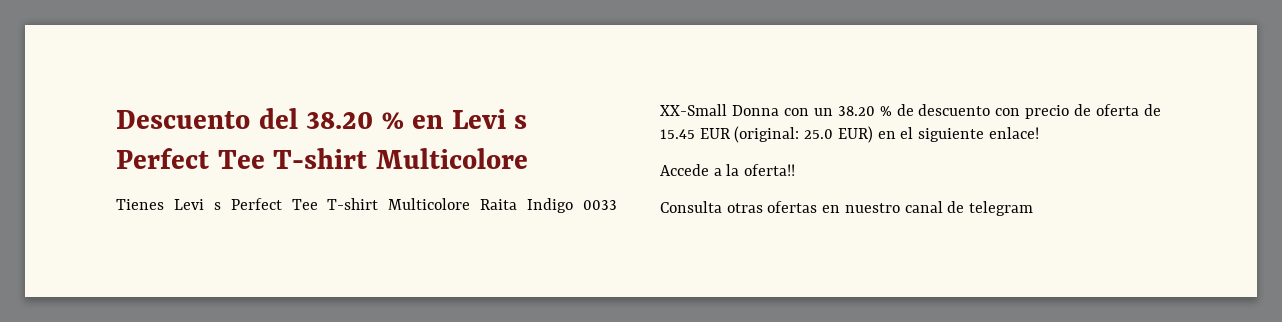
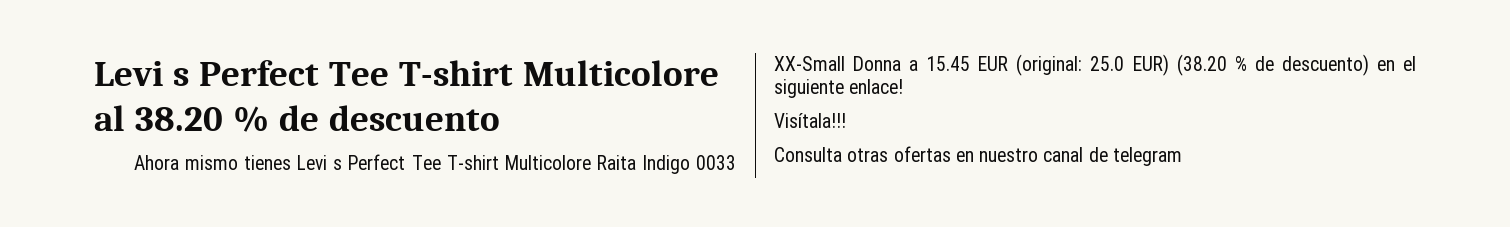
- Descuento del 38.20 % en Levi s Perfect Tee T-shirt Multicolore
- Tienes Levi s Perfect Tee T-shirt Multicolore Raita Indigo 0033 XX-Small Donna con un 38.20 % de descuento con precio de oferta de 15.45 EUR (original: 25.0 EUR) en el siguiente enlace!
+ Levi s Perfect Tee T-shirt Multicolore al 38.20 % de descuento
+ Ahora mismo tienes Levi s Perfect Tee T-shirt Multicolore Raita Indigo 0033 XX-Small Donna a 15.45 EUR (original: 25.0 EUR) (38.20 % de descuento) en el siguiente enlace!
- Accede a la oferta!!
+ Visítala!!!

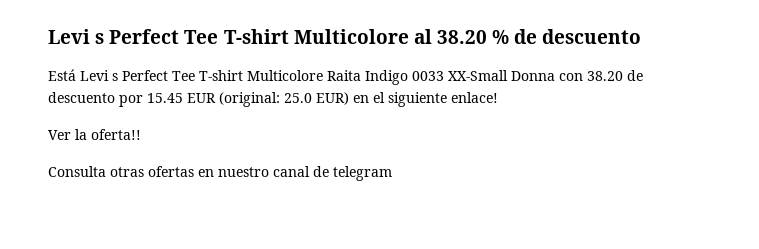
- Ahora mismo tienes Levi s Perfect Tee T-shirt Multicolore Raita Indigo 0033 XX-Small Donna a 15.45 EUR (original: 25.0 EUR) (38.20 % de descuento) en el siguiente enlace!
+ Está Levi s Perfect Tee T-shirt Multicolore Raita Indigo 0033 XX-Small Donna con 38.20 de descuento por 15.45 EUR (original: 25.0 EUR) en el siguiente enlace!
- Visítala!!!
+ Ver la oferta!!

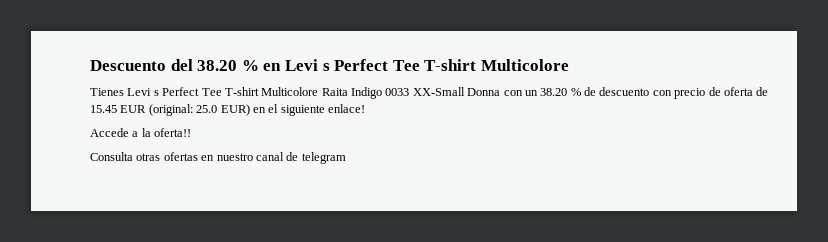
- Levi s Perfect Tee T-shirt Multicolore al 38.20 % de descuento
- Está Levi s Perfect Tee T-shirt Multicolore Raita Indigo 0033 XX-Small Donna con 38.20 de descuento por 15.45 EUR (original: 25.0 EUR) en el siguiente enlace!
+ Descuento del 38.20 % en Levi s Perfect Tee T-shirt Multicolore
+ Tienes Levi s Perfect Tee T-shirt Multicolore Raita Indigo 0033 XX-Small Donna con un 38.20 % de descuento con precio de oferta de 15.45 EUR (original: 25.0 EUR) en el siguiente enlace!
- Ver la oferta!!
+ Accede a la oferta!!

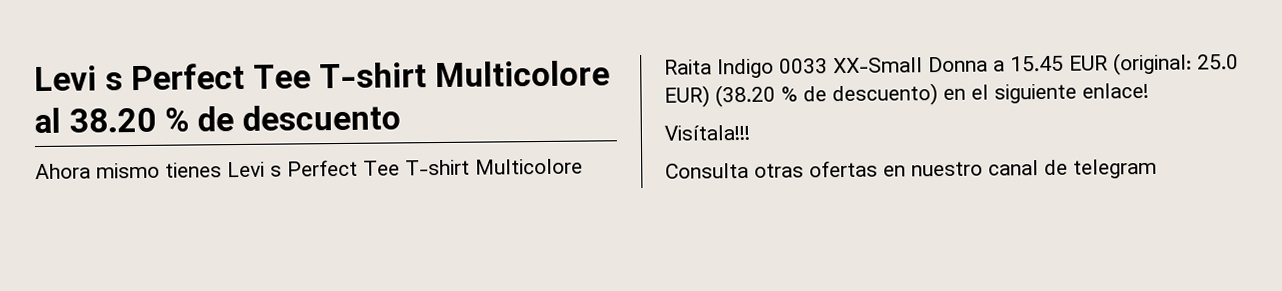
- Descuento del 38.20 % en Levi s Perfect Tee T-shirt Multicolore
- Tienes Levi s Perfect Tee T-shirt Multicolore Raita Indigo 0033 XX-Small Donna con un 38.20 % de descuento con precio de oferta de 15.45 EUR (original: 25.0 EUR) en el siguiente enlace!
+ Levi s Perfect Tee T-shirt Multicolore al 38.20 % de descuento
+ Ahora mismo tienes Levi s Perfect Tee T-shirt Multicolore Raita Indigo 0033 XX-Small Donna a 15.45 EUR (original: 25.0 EUR) (38.20 % de descuento) en el siguiente enlace!
- Accede a la oferta!!
+ Visítala!!!

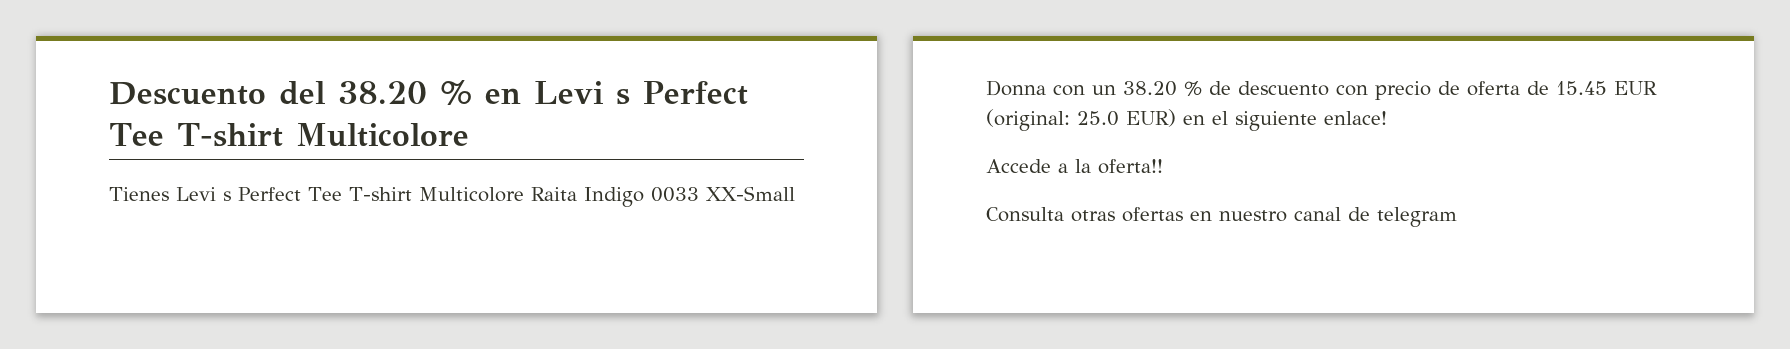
- Levi s Perfect Tee T-shirt Multicolore al 38.20 % de descuento
- Ahora mismo tienes Levi s Perfect Tee T-shirt Multicolore Raita Indigo 0033 XX-Small Donna a 15.45 EUR (original: 25.0 EUR) (38.20 % de descuento) en el siguiente enlace!
+ Descuento del 38.20 % en Levi s Perfect Tee T-shirt Multicolore
+ Tienes Levi s Perfect Tee T-shirt Multicolore Raita Indigo 0033 XX-Small Donna con un 38.20 % de descuento con precio de oferta de 15.45 EUR (original: 25.0 EUR) en el siguiente enlace!
- Visítala!!!
+ Accede a la oferta!!

